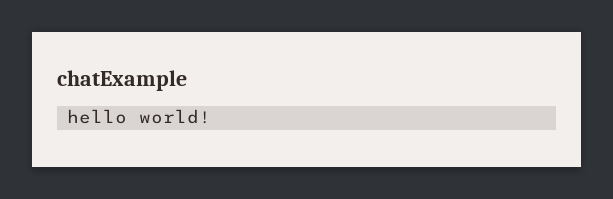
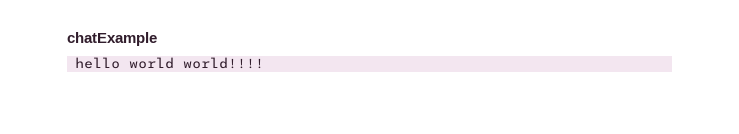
- hello world!
+ hello world world!!!!

